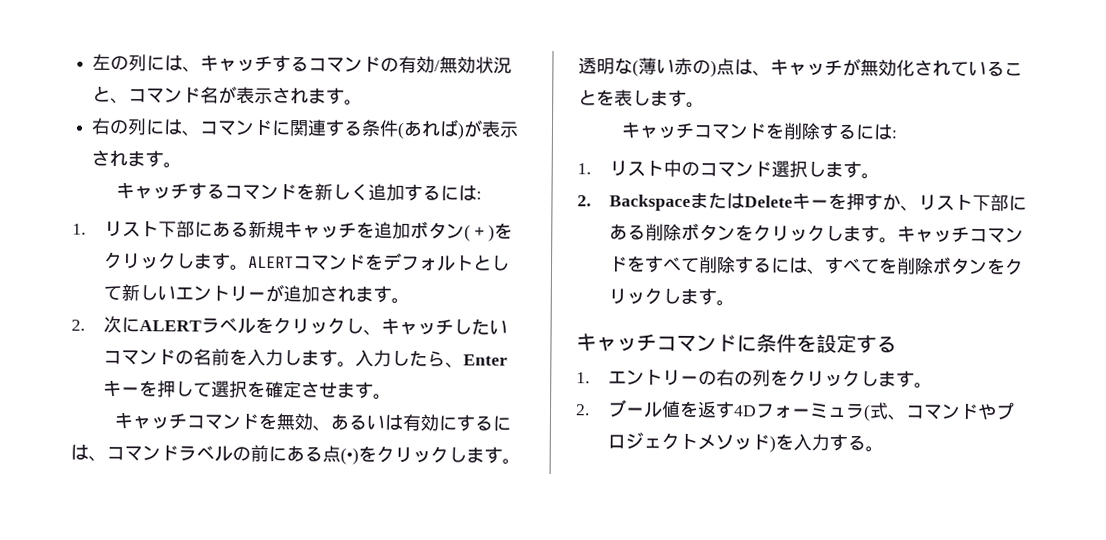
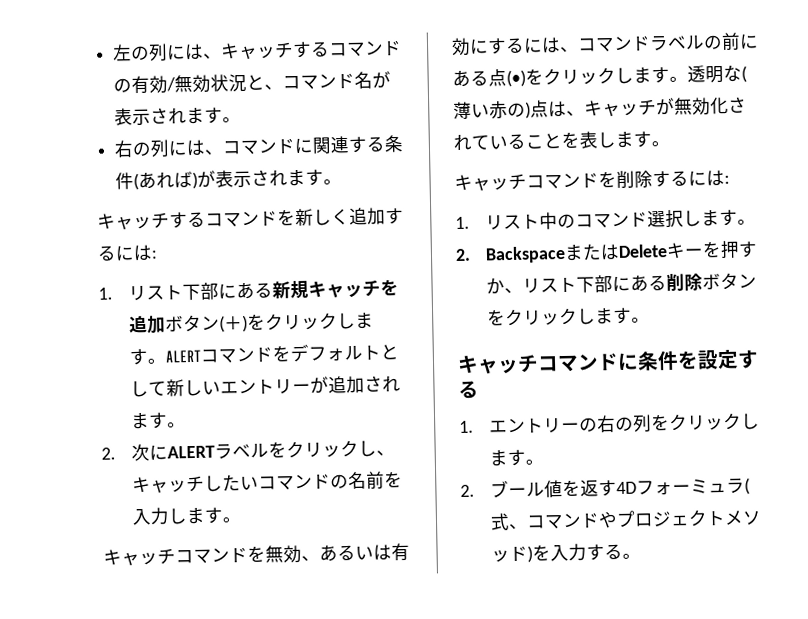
- 入力したら、Enterキーを押して選択を確定させます。
- キャッチコマンドをすべて削除するには、すべてを削除ボタンをクリックします。

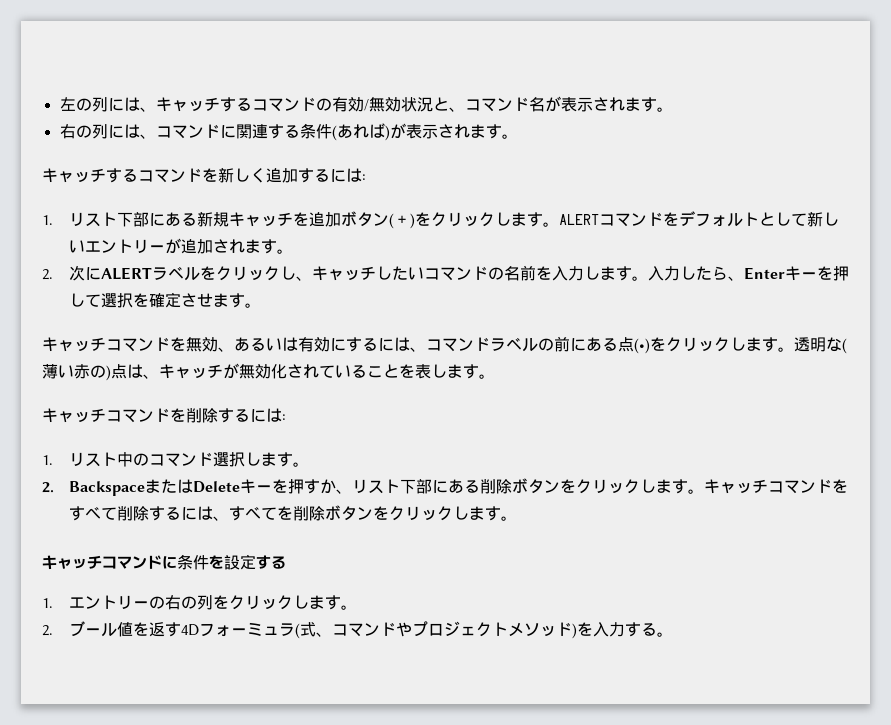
+ 入力したら、Enterキーを押して選択を確定させます。
+ キャッチコマンドをすべて削除するには、すべてを削除ボタンをクリックします。

